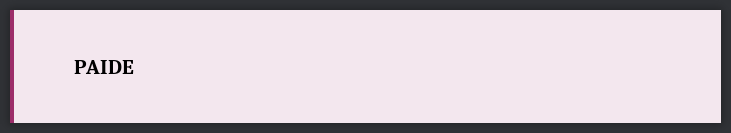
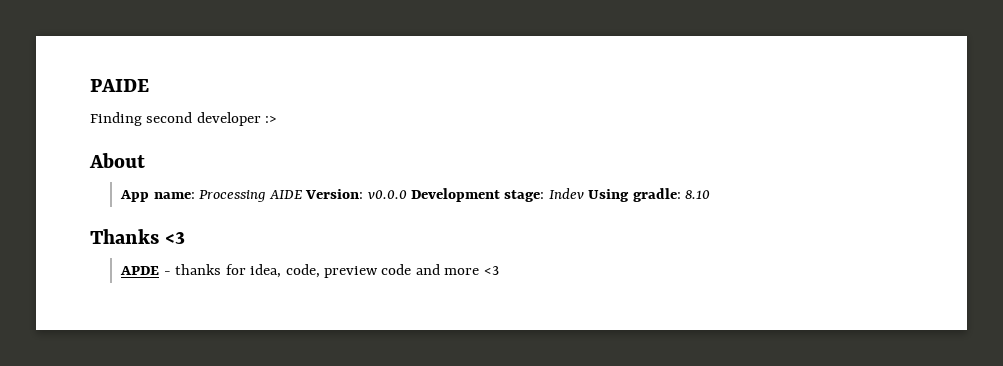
+ Finding second developer :>
+ About
+ App name: Processing AIDE Version: v0.0.0 Development stage: Indev Using gradle: 8.10
+ Thanks <3
+ APDE - thanks for idea, code, preview code and more <3

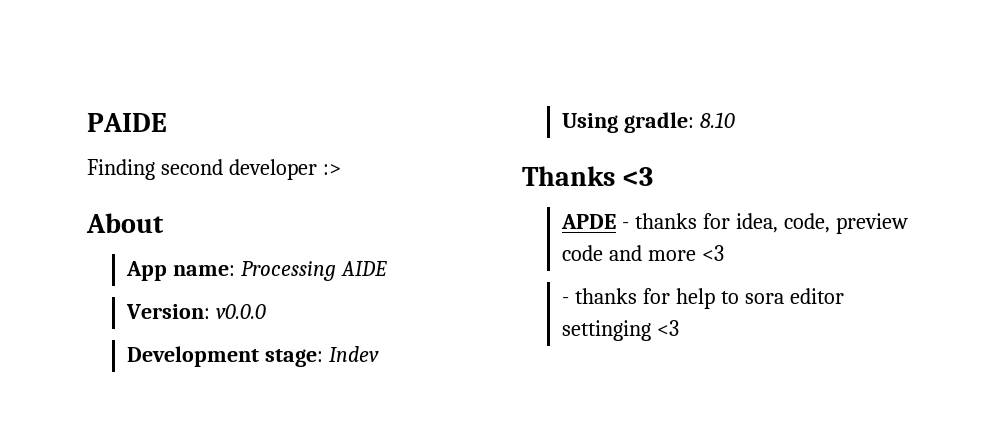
- App name: Processing AIDE Version: v0.0.0 Development stage: Indev Using gradle: 8.10
+ App name: Processing AIDE
+ Version: v0.0.0
+ Development stage: Indev
+ Using gradle: 8.10
+ - thanks for help to sora editor settinging <3

